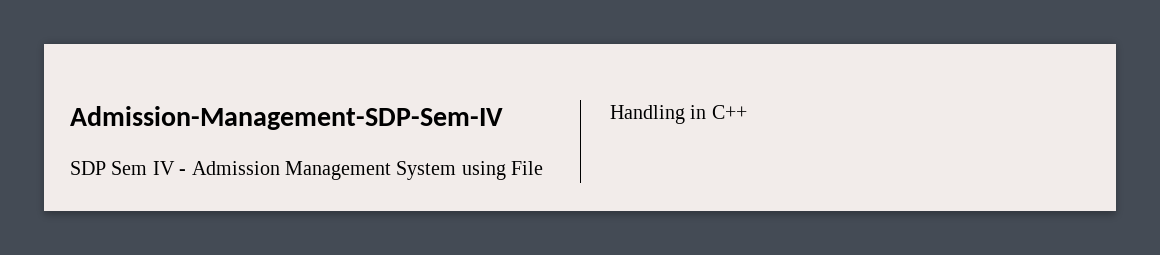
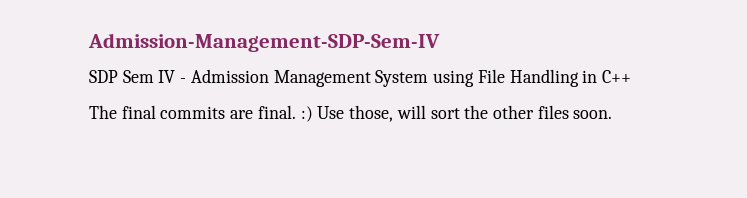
+ The final commits are final. :) Use those, will sort the other files soon.

